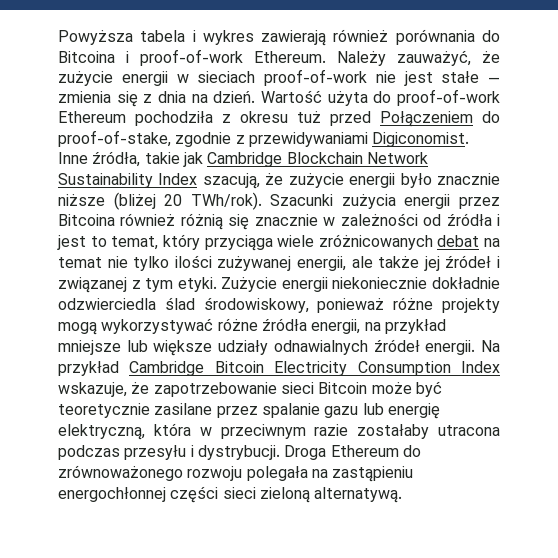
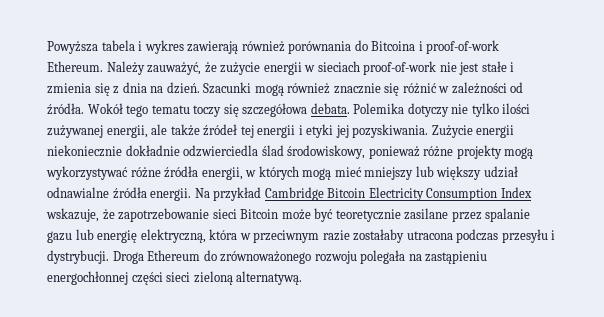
- Należy zauważyć, że zużycie energii w sieciach proof-of-work nie jest stałe — zmienia się z dnia na dzień.
+ Należy zauważyć, że zużycie energii w sieciach proof-of-work nie jest stałe i zmienia się z dnia na dzień.
- Wartość użyta do proof-of-work Ethereum pochodziła z okresu tuż przed Połączeniem do proof-of-stake, zgodnie z przewidywaniami Digiconomist. Inne źródła, takie jak Cambridge Blockchain Network Sustainability Index szacują, że zużycie energii było znacznie niższe (bliżej 20 TWh/rok). Szacunki zużycia energii przez Bitcoina również różnią się znacznie w zależności od źródła i jest to temat, który przyciąga wiele zróżnicowanych debat na temat nie tylko ilości zużywanej energii, ale także jej źródeł i związanej z tym etyki.
+ Szacunki mogą również znacznie się różnić w zależności od źródła. Wokół tego tematu toczy się szczegółowa debata. Polemika dotyczy nie tylko ilości zużywanej energii, ale także źródeł tej energii i etyki jej pozyskiwania.
- Zużycie energii niekoniecznie dokładnie odzwierciedla ślad środowiskowy, ponieważ różne projekty mogą wykorzystywać różne źródła energii, na przykład mniejsze lub większe udziały odnawialnych źródeł energii.
+ Zużycie energii niekoniecznie dokładnie odzwierciedla ślad środowiskowy, ponieważ różne projekty mogą wykorzystywać różne źródła energii, w których mogą mieć mniejszy lub większy udział odnawialne źródła energii.

